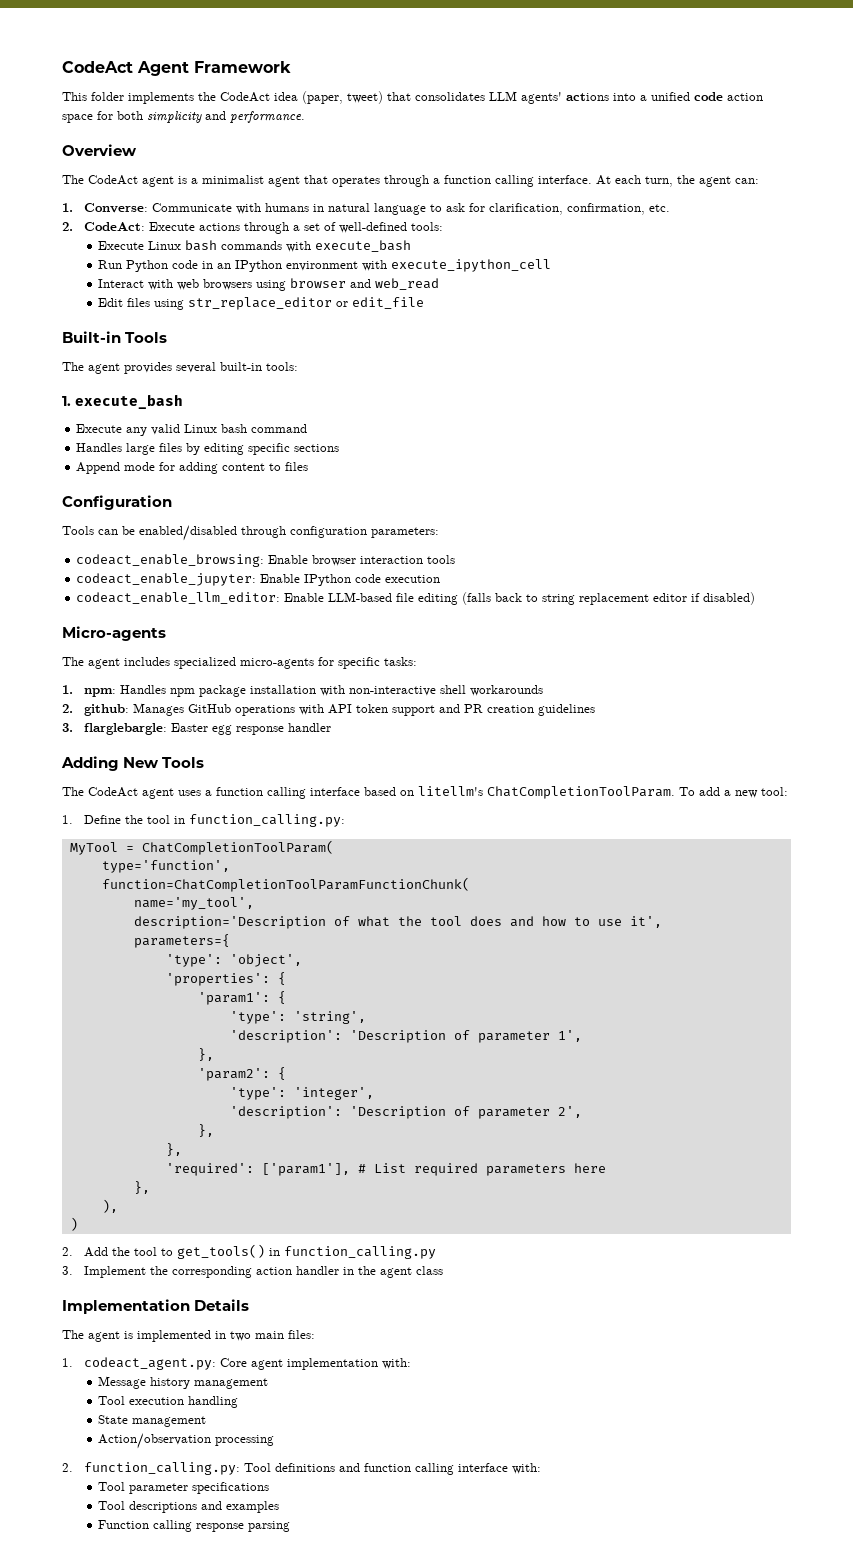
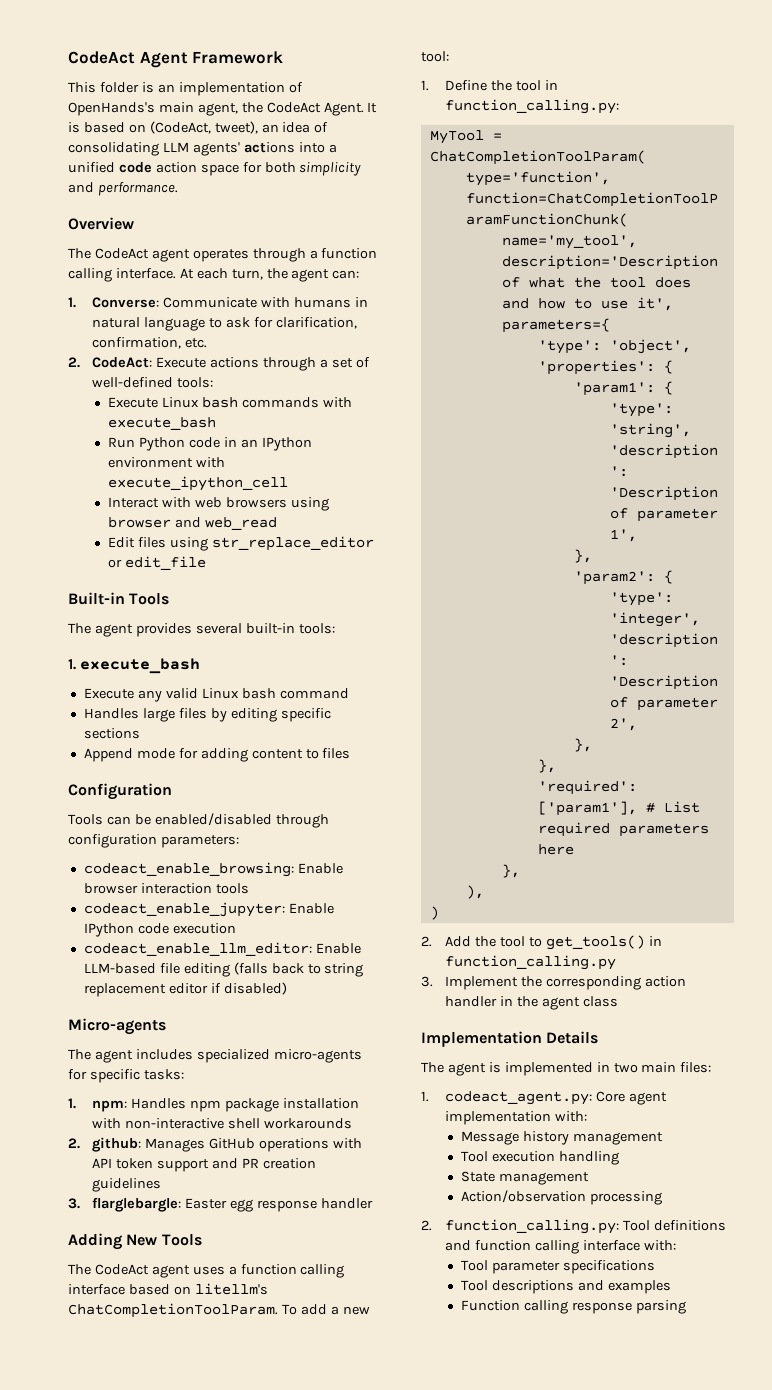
- This folder implements the CodeAct idea (paper, tweet) that consolidates LLM agents' actions into a unified code action space for both simplicity and performance.
+ This folder is an implementation of OpenHands's main agent, the CodeAct Agent. It is based on (CodeAct, tweet), an idea of consolidating LLM agents' actions into a unified code action space for both simplicity and performance.
- The CodeAct agent is a minimalist agent that operates through a function calling interface.
+ The CodeAct agent operates through a function calling interface.

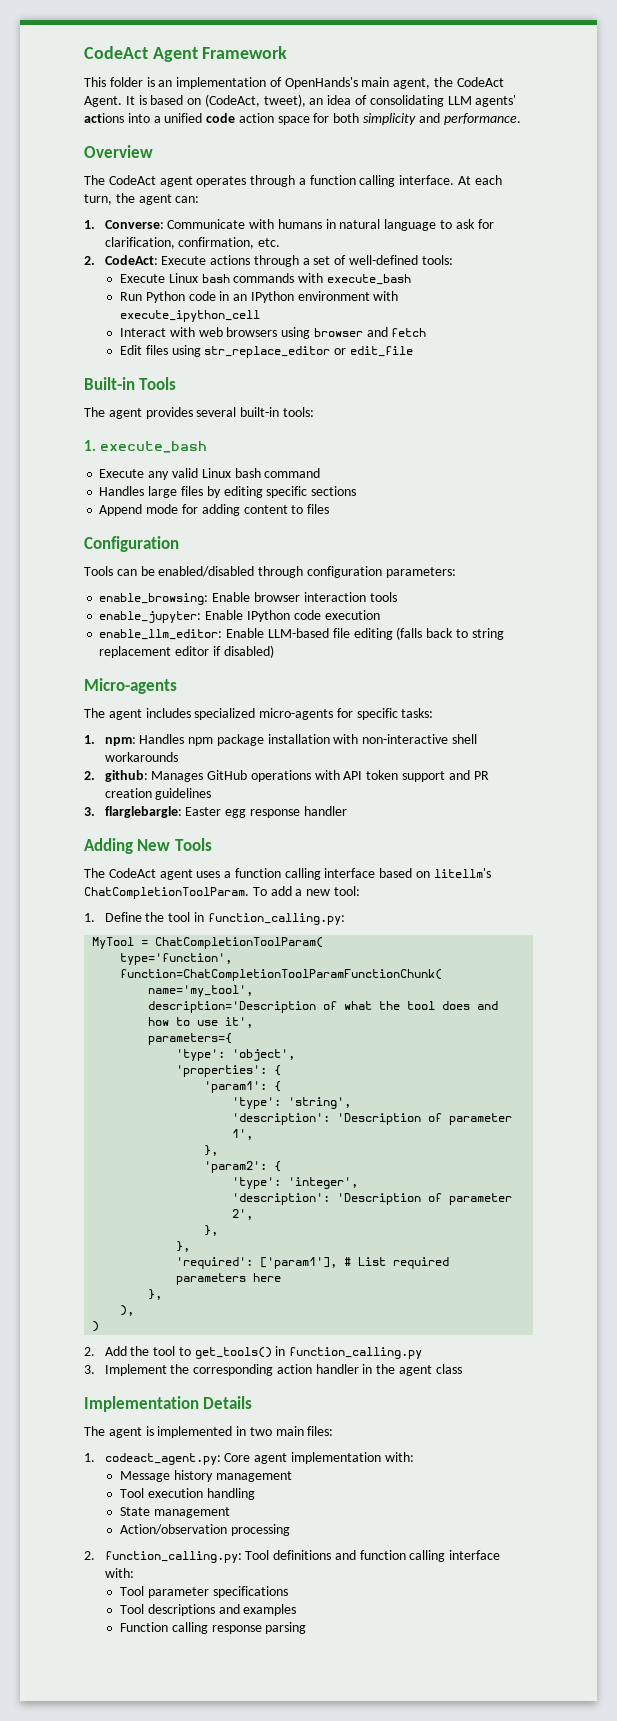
- Interact with web browsers using browser and web_read
+ Interact with web browsers using browser and fetch
- codeact_enable_browsing: Enable browser interaction tools
+ enable_browsing: Enable browser interaction tools
- codeact_enable_jupyter: Enable IPython code execution
+ enable_jupyter: Enable IPython code execution
- codeact_enable_llm_editor: Enable LLM-based file editing (falls back to string replacement editor if disabled)
+ enable_llm_editor: Enable LLM-based file editing (falls back to string replacement editor if disabled)

